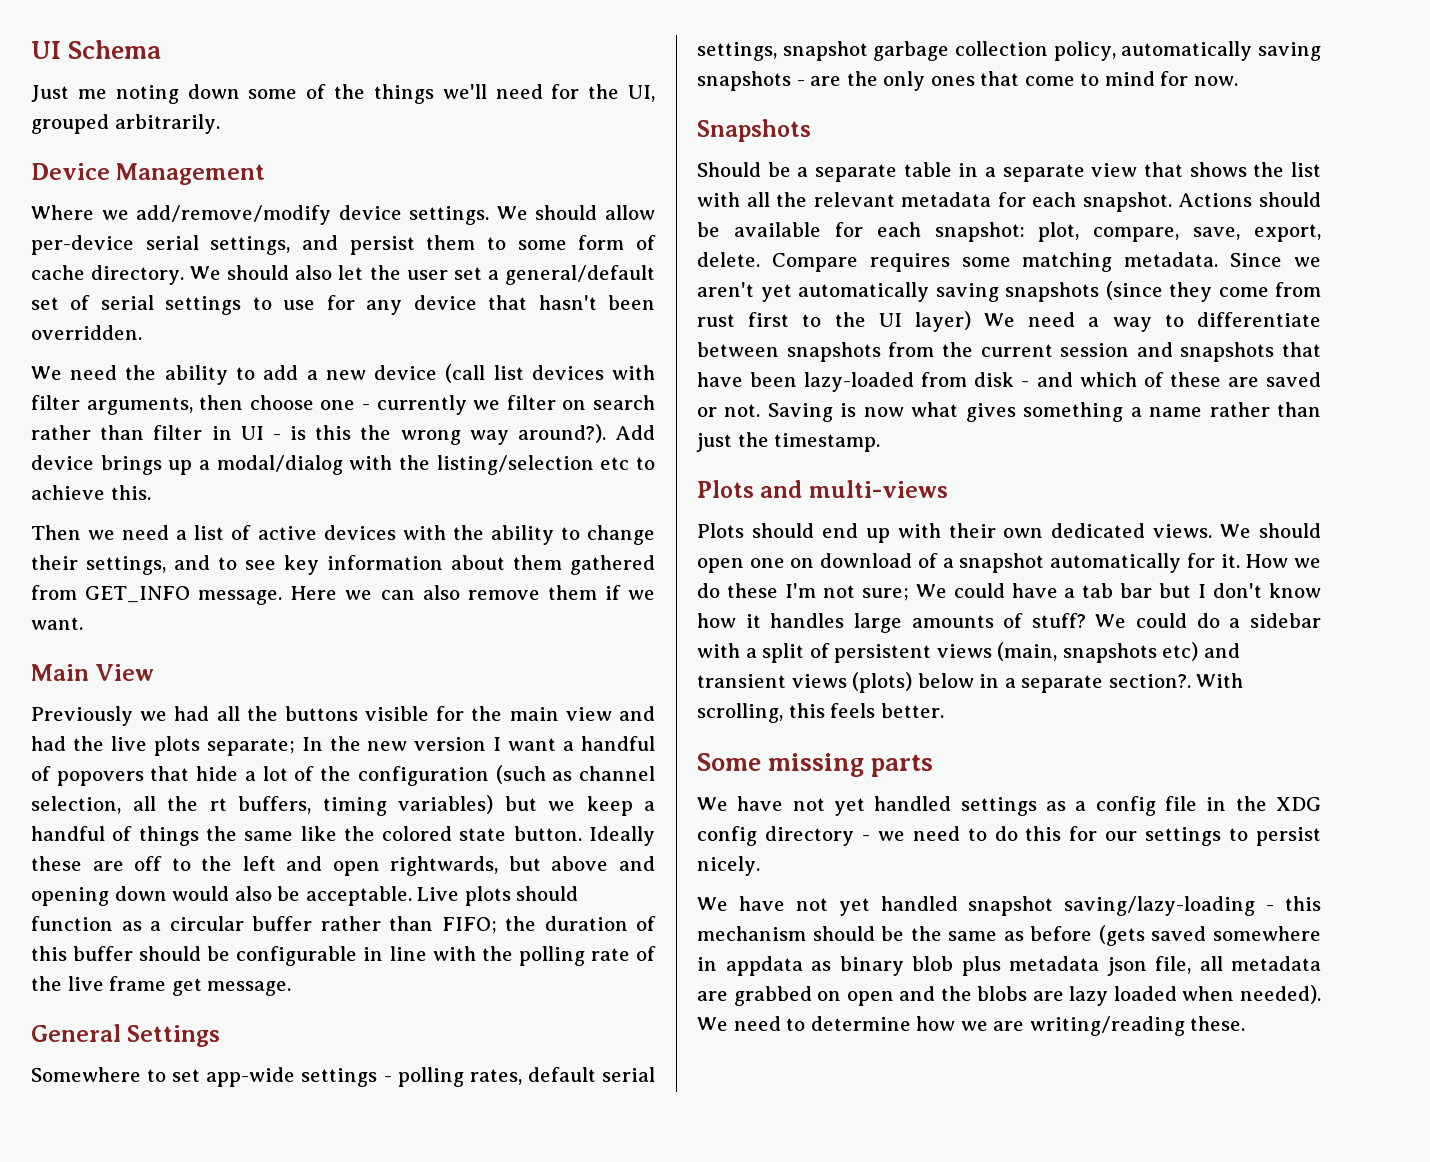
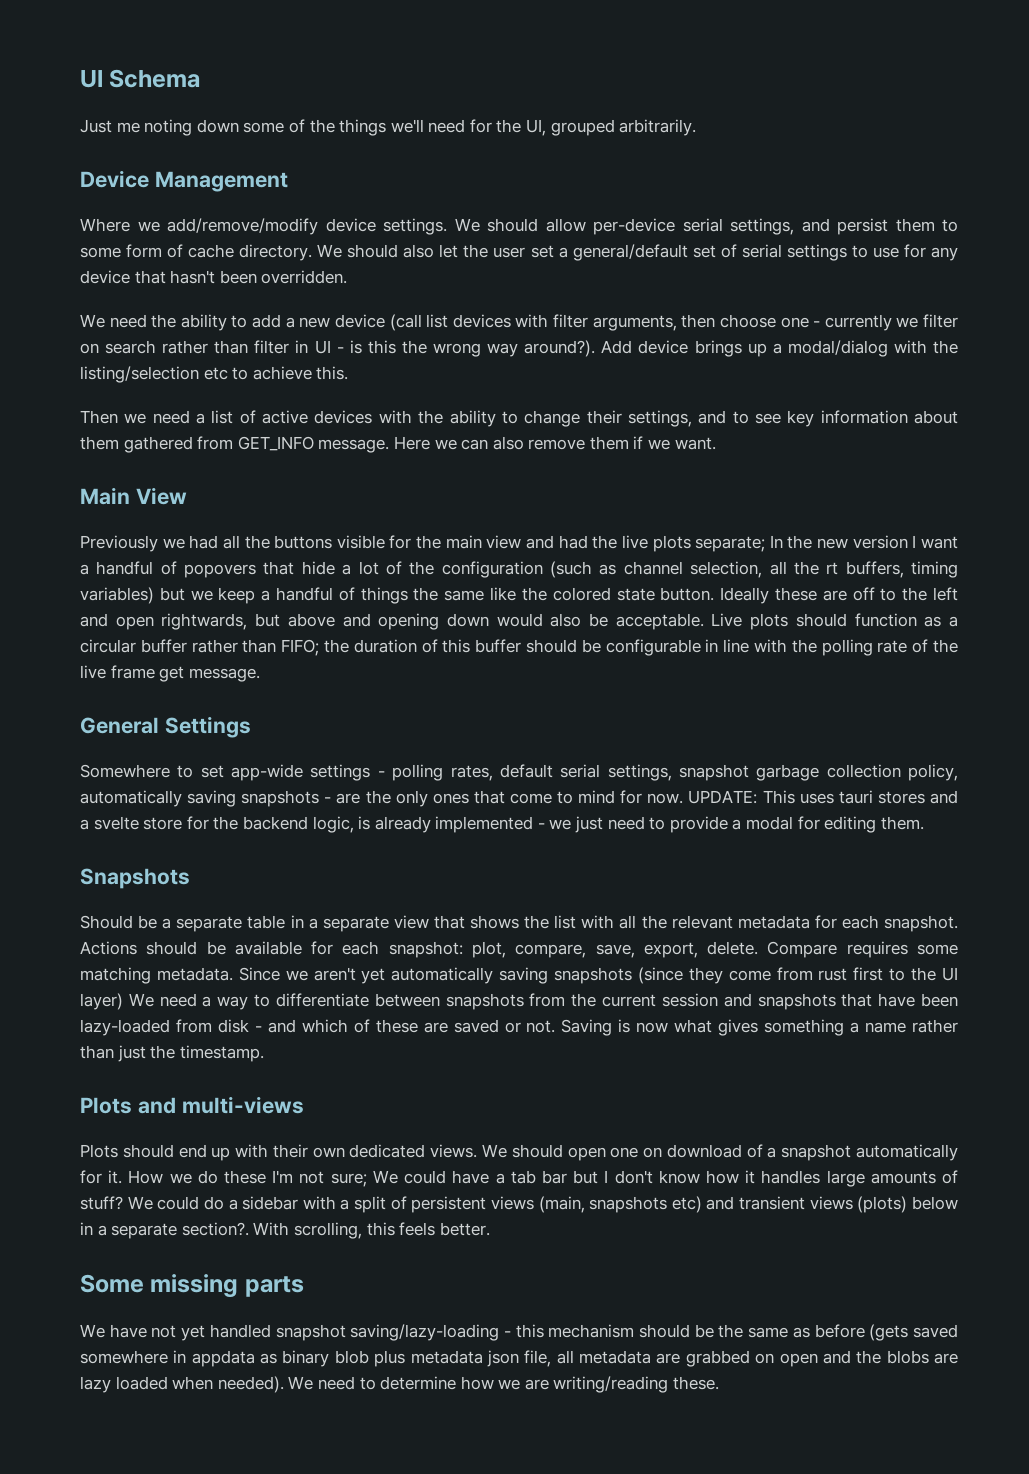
+ UPDATE: This uses tauri stores and a svelte store for the backend logic, is already implemented - we just need to provide a modal for editing them.
- We have not yet handled settings as a config file in the XDG config directory - we need to do this for our settings to persist nicely.

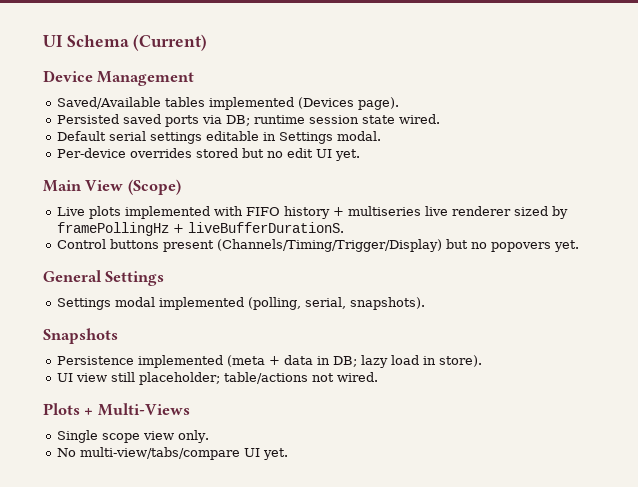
- UI Schema
- Just me noting down some of the things we'll need for the UI, grouped arbitrarily.
+ UI Schema (Current)
  Device Management
- Where we add/remove/modify device settings. We should allow per-device serial settings, and persist them to some form of cache directory. We should also let the user set a general/default set of serial settings to use for any device that hasn't been overridden.
- We need the ability to add a new device (call list devices with filter arguments, then choose one - currently we filter on search rather than filter in UI - is this the wrong way around?). Add device brings up a modal/dialog with the listing/selection etc to achieve this.
- Then we need a list of active devices with the ability to change their settings, and to see key information about them gathered from GET_INFO message. Here we can also remove them if we want.
- Main View
- Previously we had all the buttons visible for the main view and had the live plots separate; In the new version I want a handful of popovers that hide a lot of the configuration (such as channel selection, all the rt buffers, timing variables) but we keep a handful of things the same like the colored state button. Ideally these are off to the left and open rightwards, but above and opening down would also be acceptable. Live plots should function as a circular buffer rather than FIFO; the duration of this buffer should be configurable in line with the polling rate of the live frame get message.
+ Saved/Available tables implemented (Devices page).
+ Persisted saved ports via DB; runtime session state wired.
+ Default serial settings editable in Settings modal.
+ Per-device overrides stored but no edit UI yet.
+ Main View (Scope)
+ Live plots implemented with FIFO history + multiseries live renderer sized by framePollingHz + liveBufferDurationS.
+ Control buttons present (Channels/Timing/Trigger/Display) but no popovers yet.
  General Settings
- Somewhere to set app-wide settings - polling rates, default serial settings, snapshot garbage collection policy, automatically saving snapshots - are the only ones that come to mind for now. UPDATE: This uses tauri stores and a svelte store for the backend logic, is already implemented - we just need to provide a modal for editing them.
+ Settings modal implemented (polling, serial, snapshots).
  Snapshots
- Should be a separate table in a separate view that shows the list with all the relevant metadata for each snapshot. Actions should be available for each snapshot: plot, compare, save, export, delete. Compare requires some matching metadata. Since we aren't yet automatically saving snapshots (since they come from rust first to the UI layer) We need a way to differentiate between snapshots from the current session and snapshots that have been lazy-loaded from disk - and which of these are saved or not. Saving is now what gives something a name rather than just the timestamp.
- Plots and multi-views
- Plots should end up with their own dedicated views. We should open one on download of a snapshot automatically for it. How we do these I'm not sure; We could have a tab bar but I don't know how it handles large amounts of stuff? We could do a sidebar with a split of persistent views (main, snapshots etc) and transient views (plots) below in a separate section?. With scrolling, this feels better.
- Some missing parts
- We have not yet handled snapshot saving/lazy-loading - this mechanism should be the same as before (gets saved somewhere in appdata as binary blob plus metadata json file, all metadata are grabbed on open and the blobs are lazy loaded when needed). We need to determine how we are writing/reading these.
+ Persistence implemented (meta + data in DB; lazy load in store).
+ UI view still placeholder; table/actions not wired.
+ Plots + Multi-Views
+ Single scope view only.
+ No multi-view/tabs/compare UI yet.

